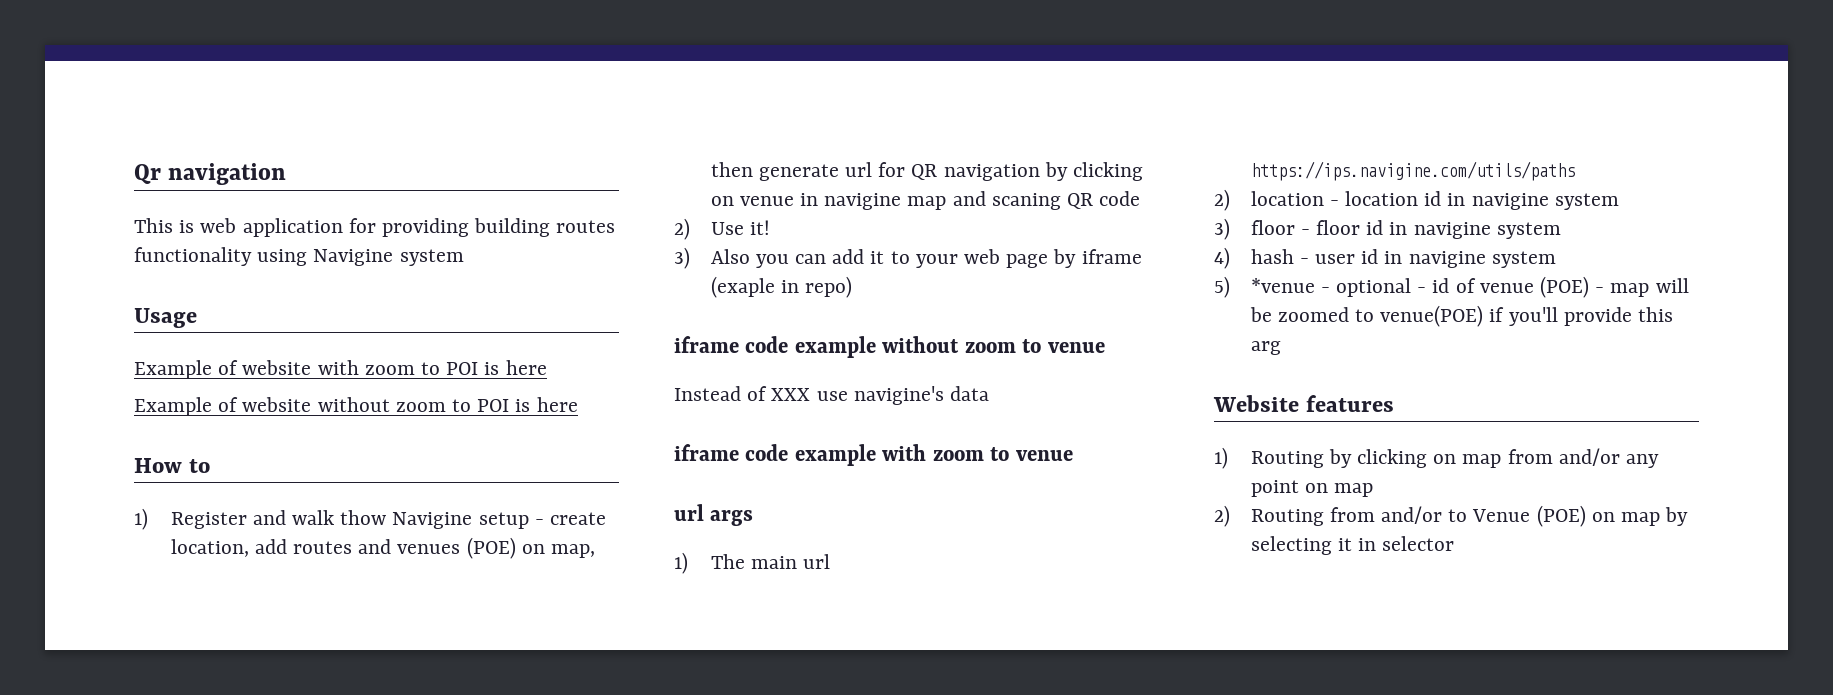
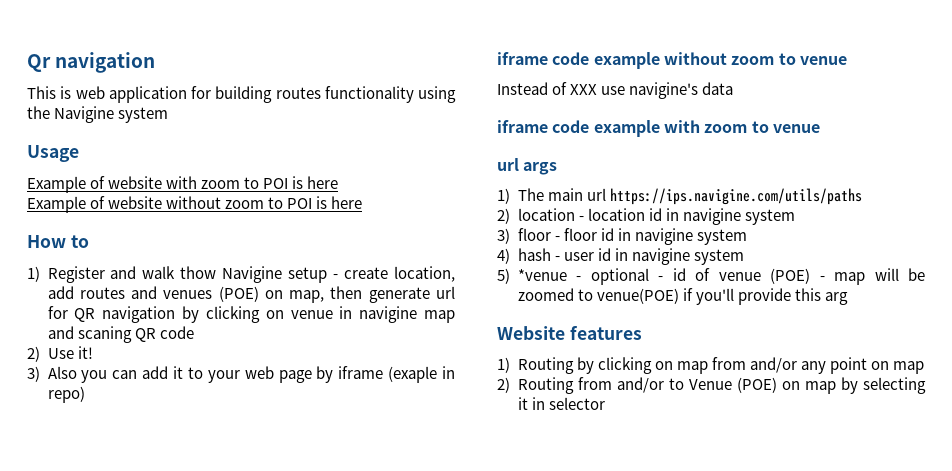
- This is web application for providing building routes functionality using Navigine system
+ This is web application for building routes functionality using the Navigine system

